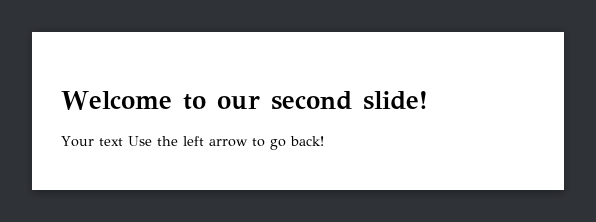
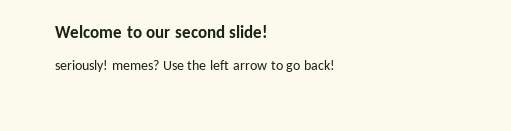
- Your text Use the left arrow to go back!
+ seriously! memes? Use the left arrow to go back!

